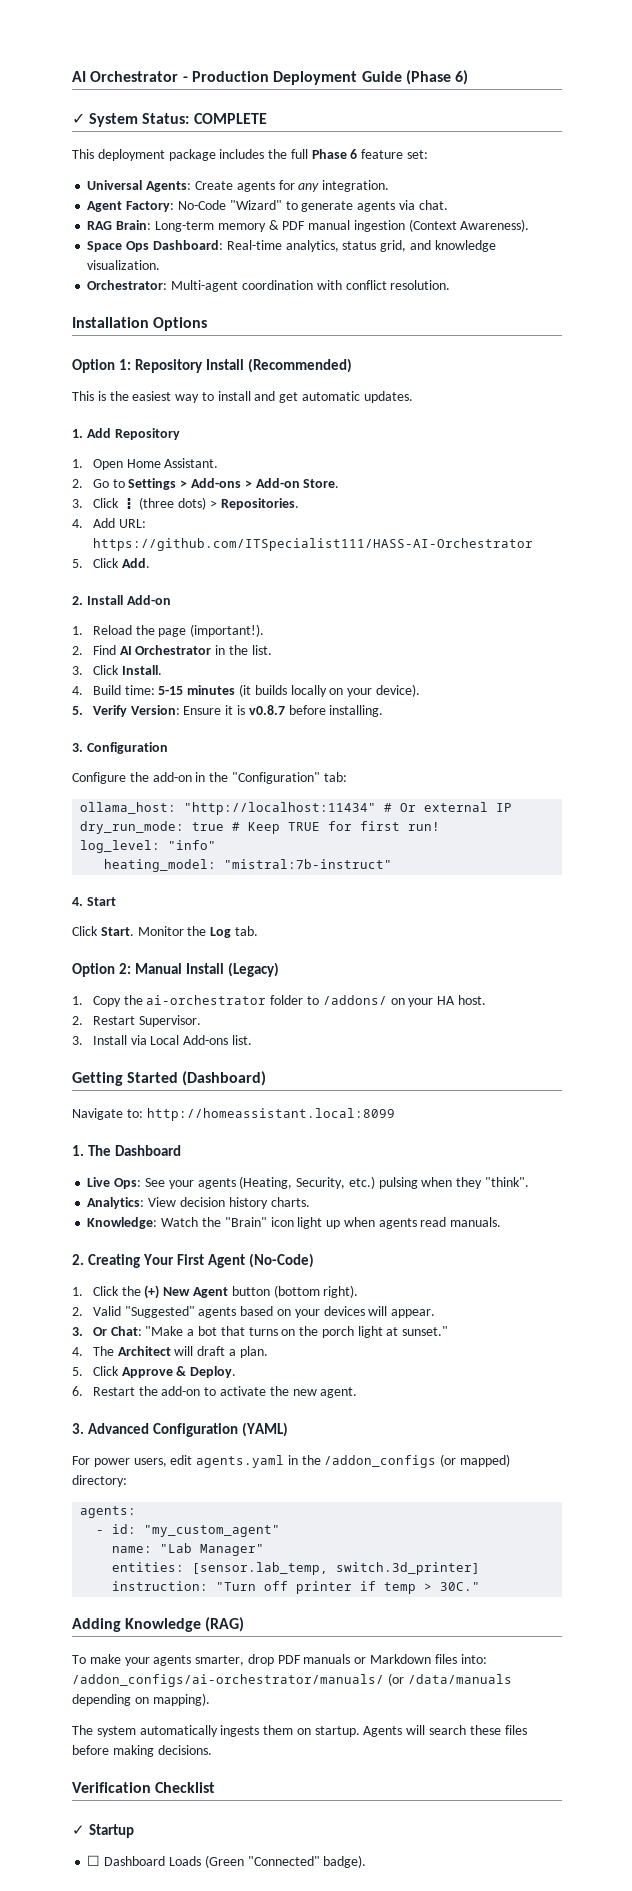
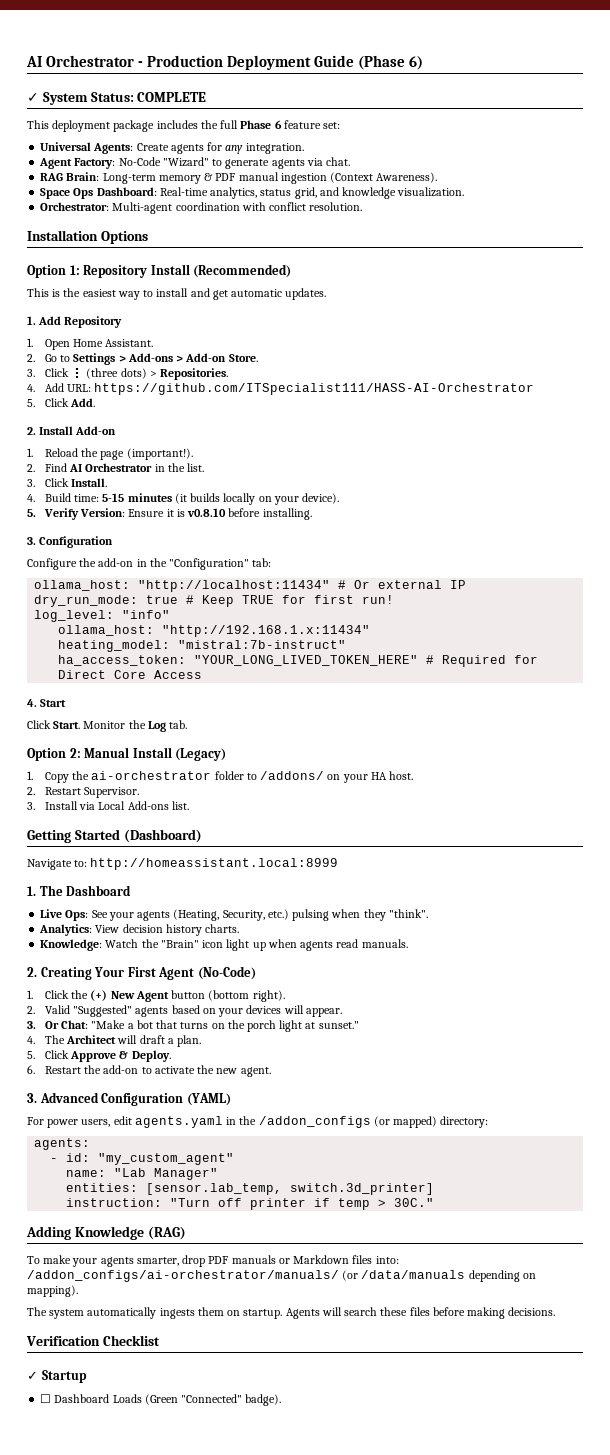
- 5. Verify Version: Ensure it is v0.8.7 before installing.
+ 5. Verify Version: Ensure it is v0.8.10 before installing.
+ ollama_host: "http://192.168.1.x:11434"
+ ha_access_token: "YOUR_LONG_LIVED_TOKEN_HERE" # Required for Direct Core Access
- Navigate to: http://homeassistant.local:8099
+ Navigate to: http://homeassistant.local:8999

